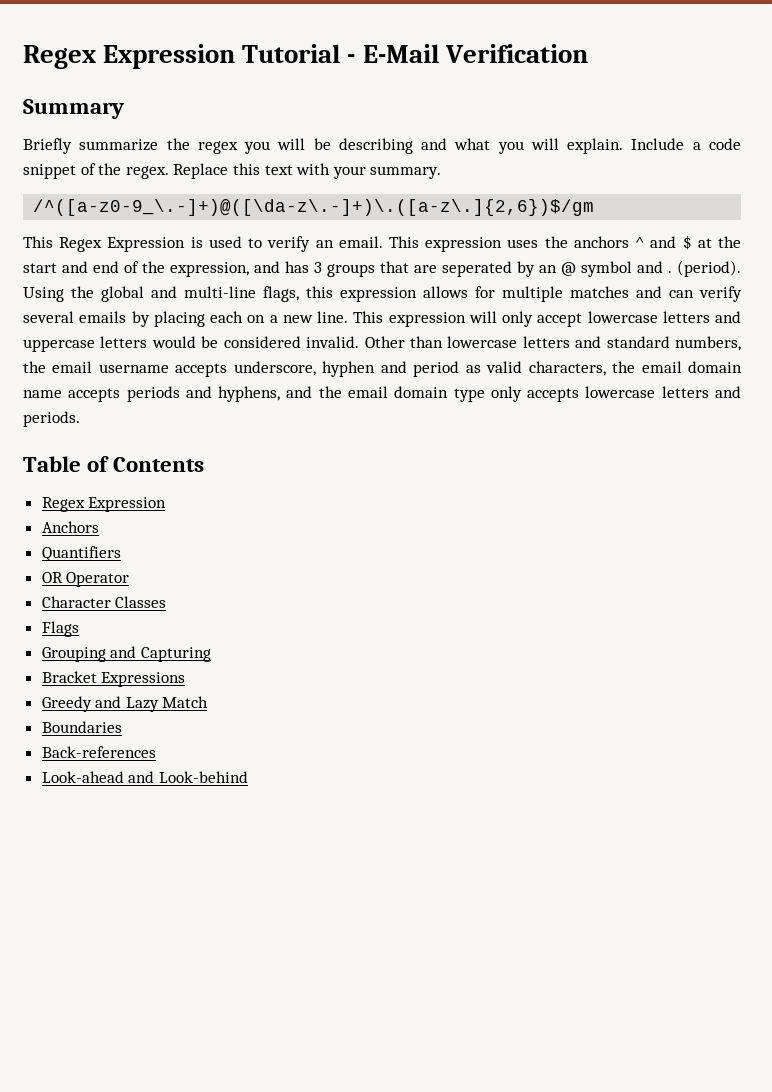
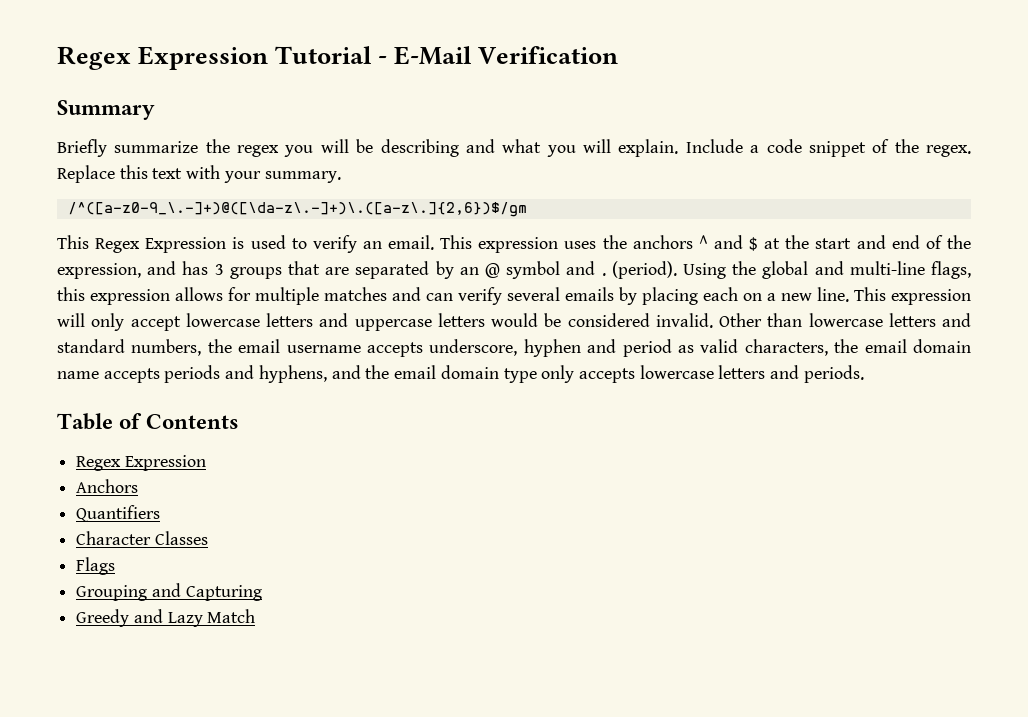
- This expression uses the anchors ^ and $ at the start and end of the expression, and has 3 groups that are seperated by an @ symbol and .
+ This expression uses the anchors ^ and $ at the start and end of the expression, and has 3 groups that are separated by an @ symbol and .
- OR Operator
- Bracket Expressions
- Boundaries
- Back-references
- Look-ahead and Look-behind

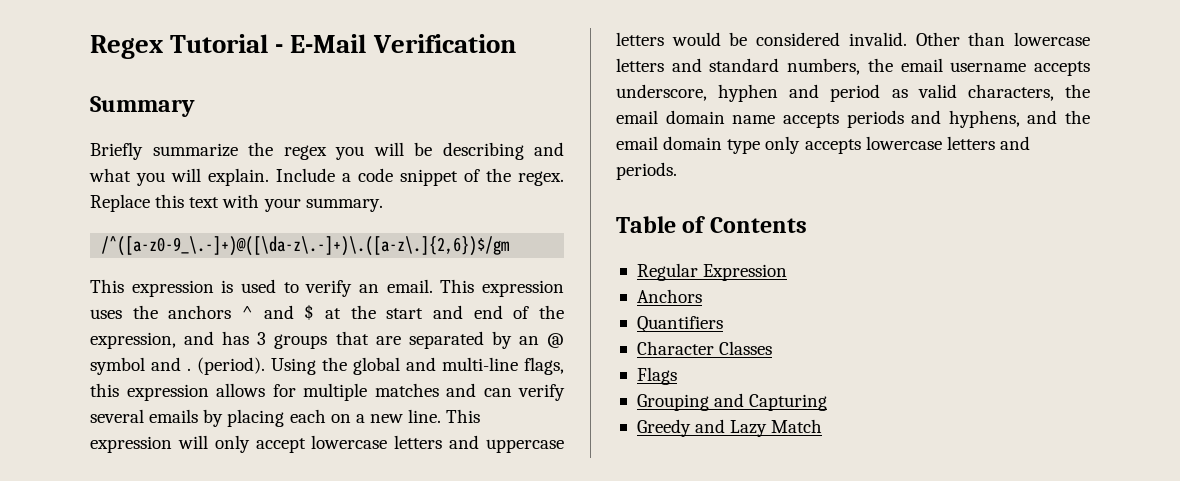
- Regex Expression Tutorial - E-Mail Verification
+ Regex Tutorial - E-Mail Verification
- This Regex Expression is used to verify an email.
+ This expression is used to verify an email.
  Table of Contents
- Regex Expression
+ Regular Expression

